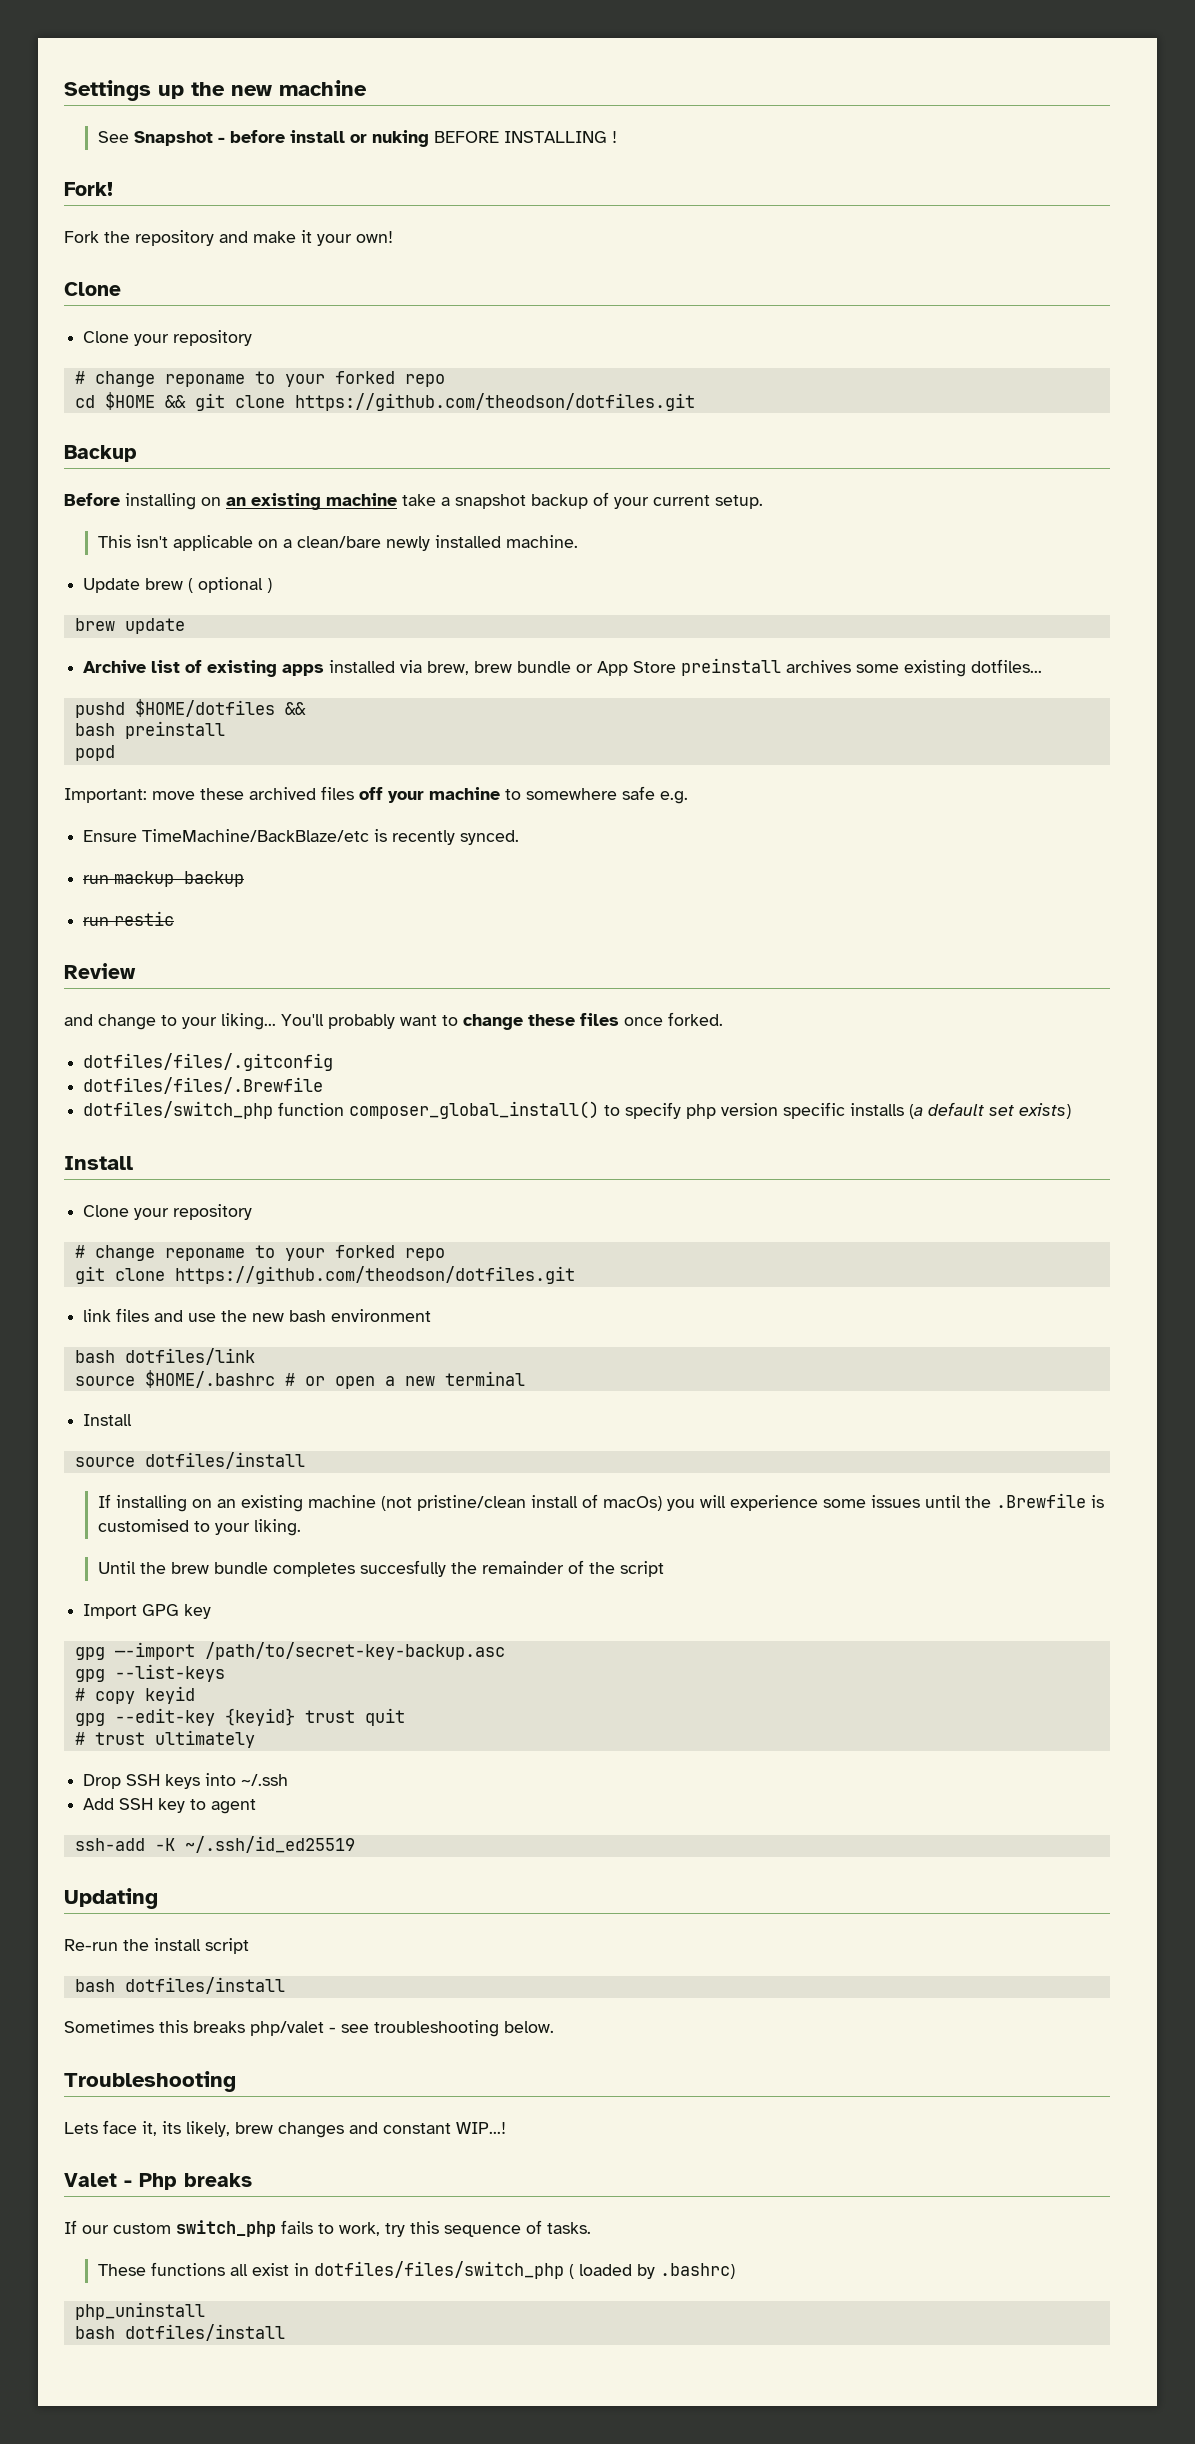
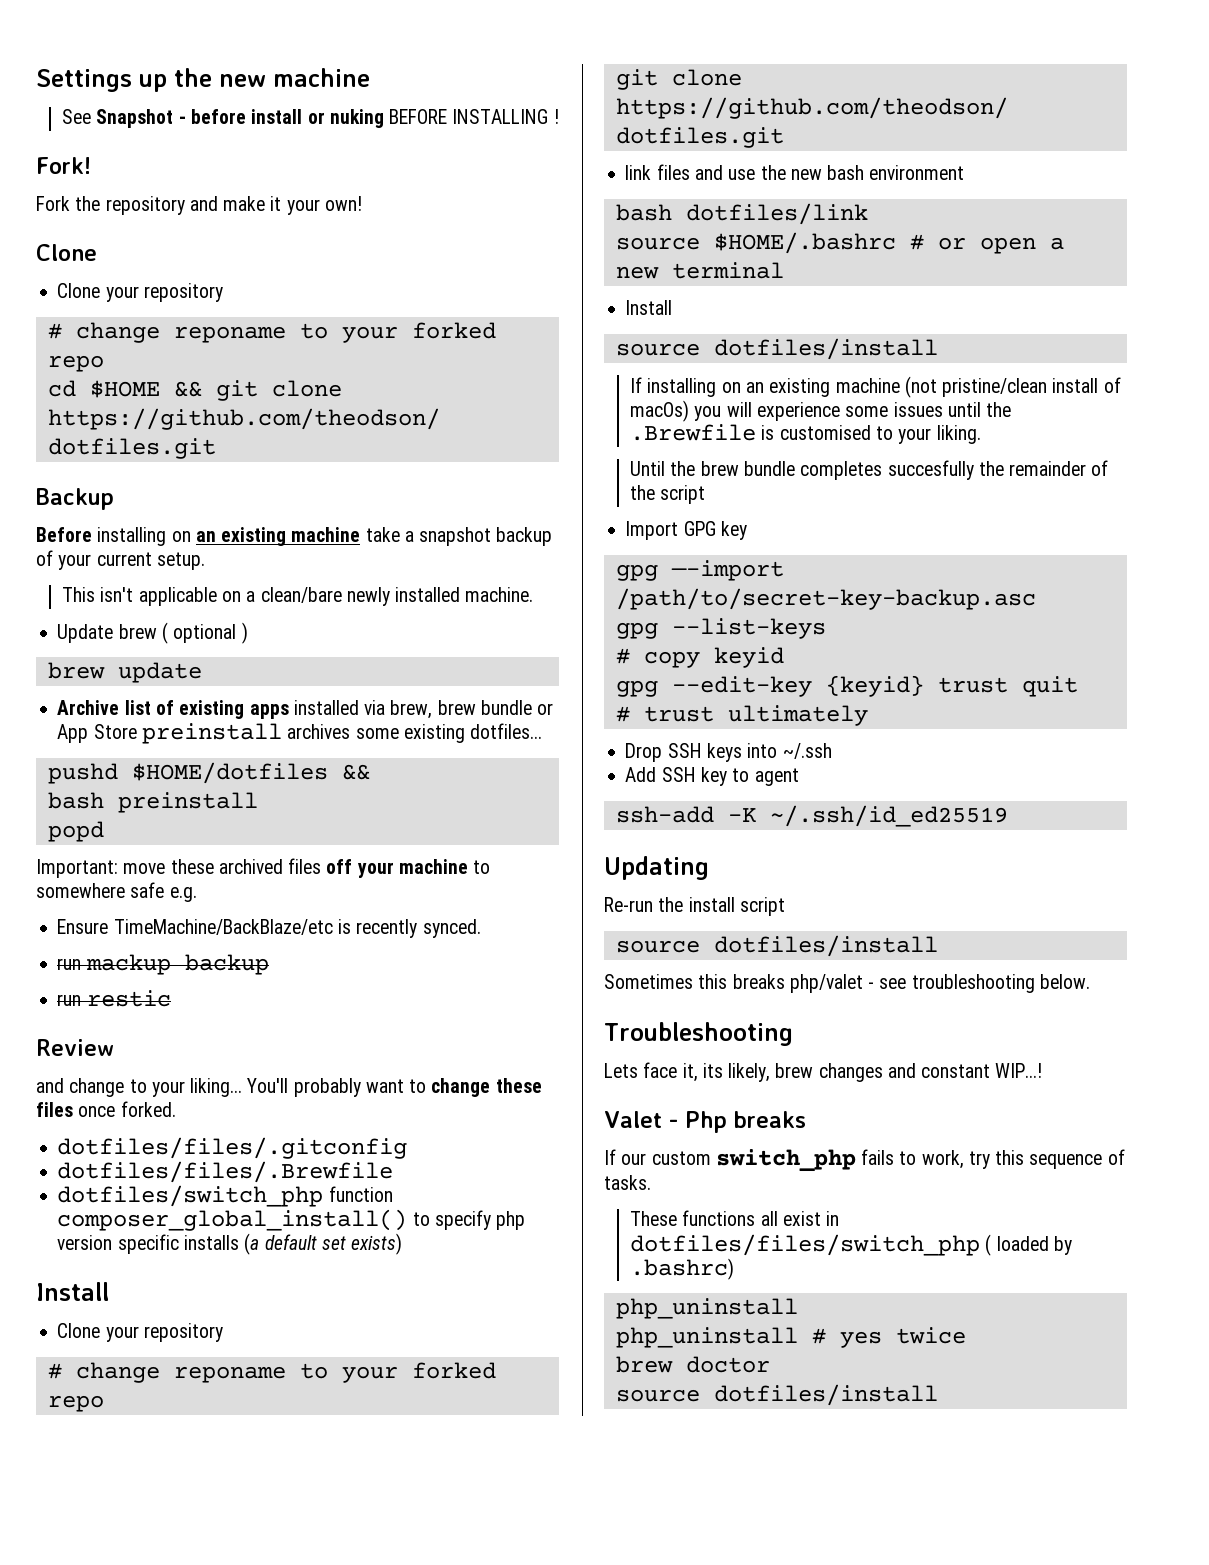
  Re-run the install script
- bash dotfiles/install
+ source dotfiles/install
  These functions all exist in dotfiles/files/switch_php ( loaded by .bashrc)
  php_uninstall
- bash dotfiles/install
+ php_uninstall # yes twice
+ brew doctor
+ source dotfiles/install

